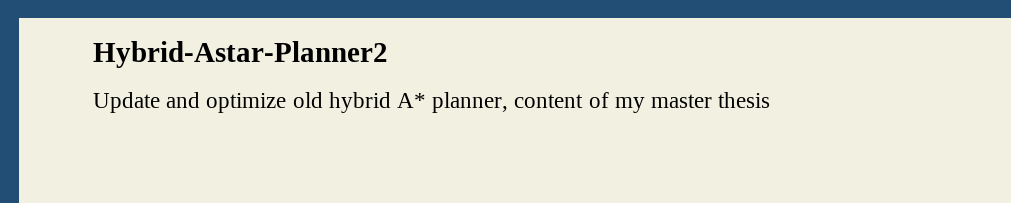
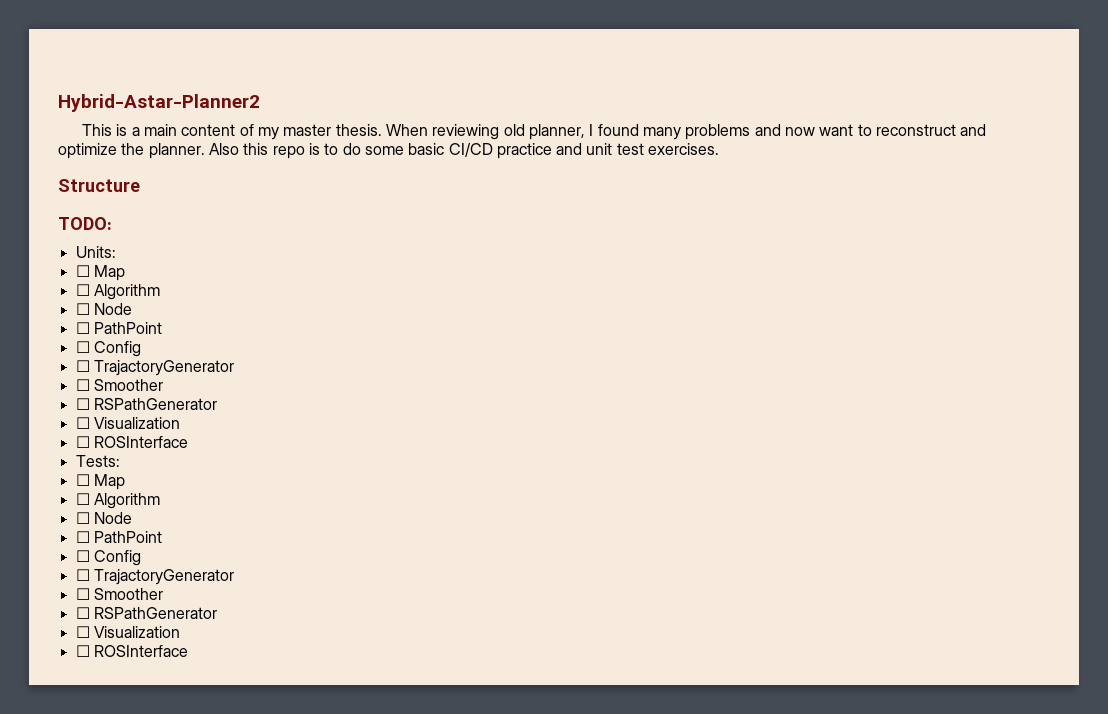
- Update and optimize old hybrid A* planner, content of my master thesis
+ This is a main content of my master thesis. When reviewing old planner, I found many problems and now want to reconstruct and optimize the planner. Also this repo is to do some basic CI/CD practice and unit test exercises.
+ Structure
+ TODO:
+ Units:
+ ☐ Map
+ ☐ Algorithm
+ ☐ Node
+ ☐ PathPoint
+ ☐ Config
+ ☐ TrajactoryGenerator
+ ☐ Smoother
+ ☐ RSPathGenerator
+ ☐ Visualization
+ ☐ ROSInterface
+ Tests:
+ ☐ Map
+ ☐ Algorithm
+ ☐ Node
+ ☐ PathPoint
+ ☐ Config
+ ☐ TrajactoryGenerator
+ ☐ Smoother
+ ☐ RSPathGenerator
+ ☐ Visualization
+ ☐ ROSInterface

